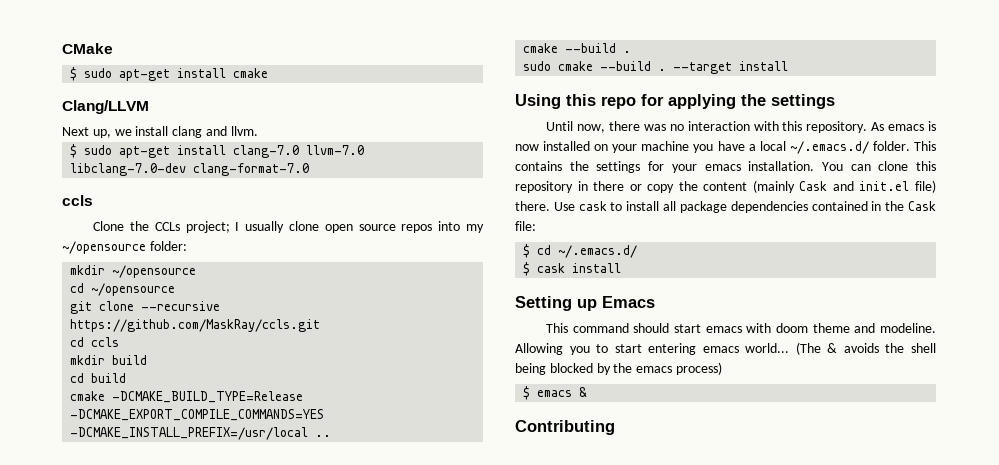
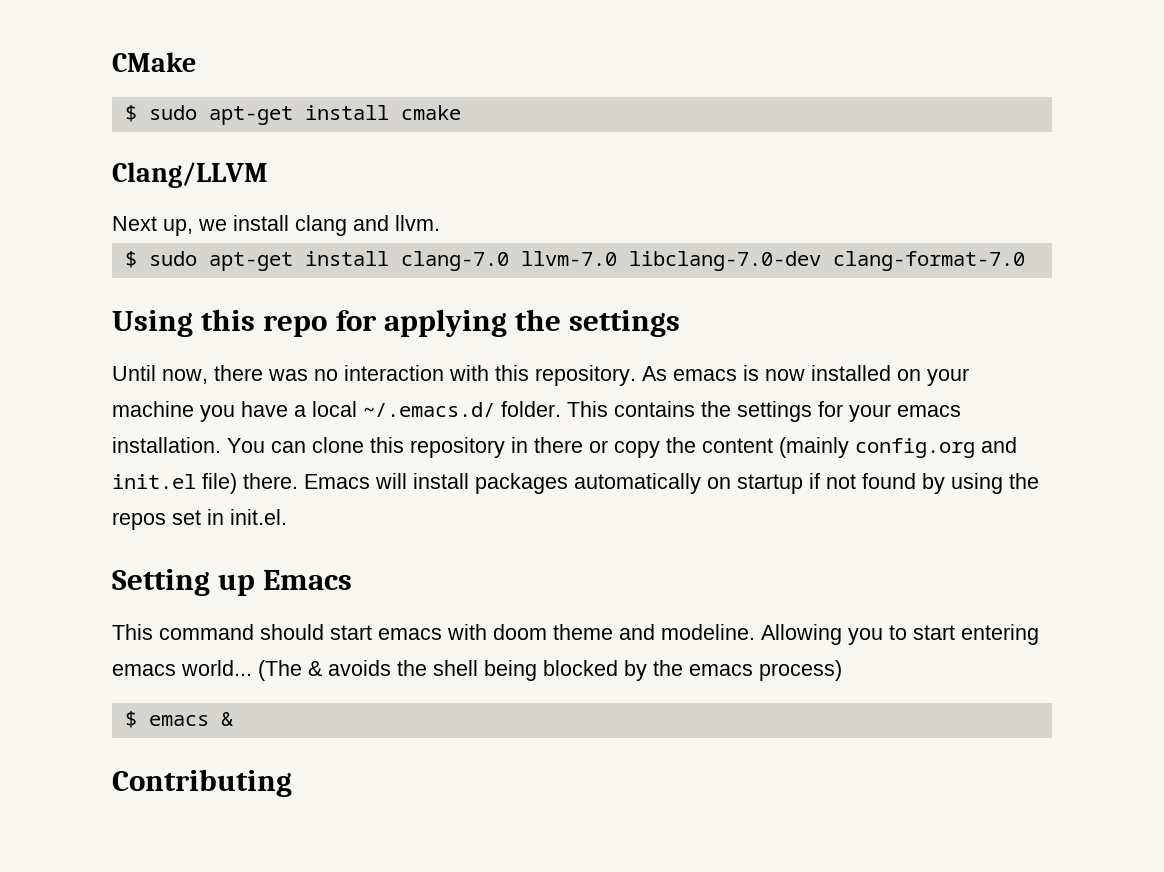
  $ sudo apt-get install clang-7.0 llvm-7.0 libclang-7.0-dev clang-format-7.0
- ccls
- Clone the CCLs project; I usually clone open source repos into my ~/opensource folder:
- mkdir ~/opensource
- cd ~/opensource
- git clone --recursive https://github.com/MaskRay/ccls.git
- cd ccls
- mkdir build
- cd build
- cmake -DCMAKE_BUILD_TYPE=Release -DCMAKE_EXPORT_COMPILE_COMMANDS=YES -DCMAKE_INSTALL_PREFIX=/usr/local ..
- cmake --build .
- sudo cmake --build . --target install
- You can clone this repository in there or copy the content (mainly Cask and init.el file) there.
+ You can clone this repository in there or copy the content (mainly config.org and init.el file) there.
- Use cask to install all package dependencies contained in the Cask file:
- $ cd ~/.emacs.d/
- $ cask install
+ Emacs will install packages automatically on startup if not found by using the repos set in init.el.

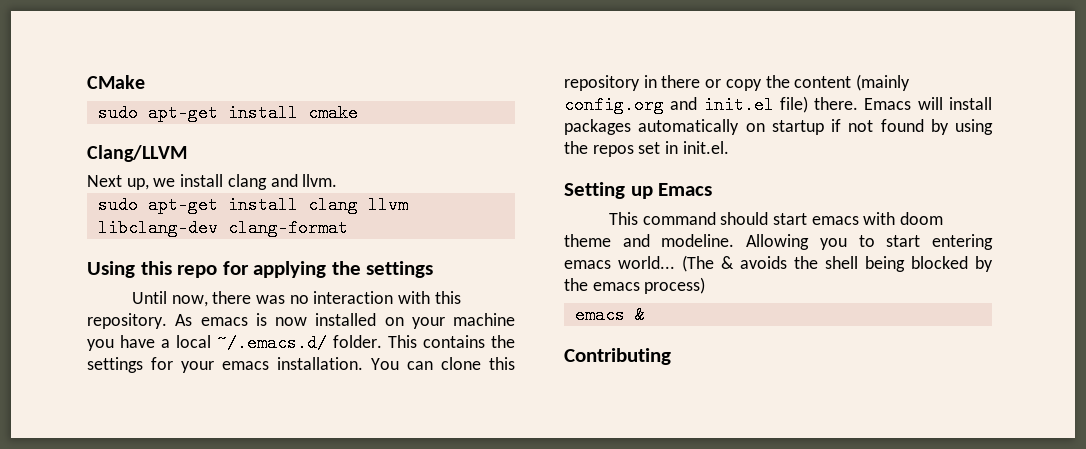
- $ sudo apt-get install cmake
+ sudo apt-get install cmake
- $ sudo apt-get install clang-7.0 llvm-7.0 libclang-7.0-dev clang-format-7.0
+ sudo apt-get install clang llvm libclang-dev clang-format
- $ emacs &
+ emacs &

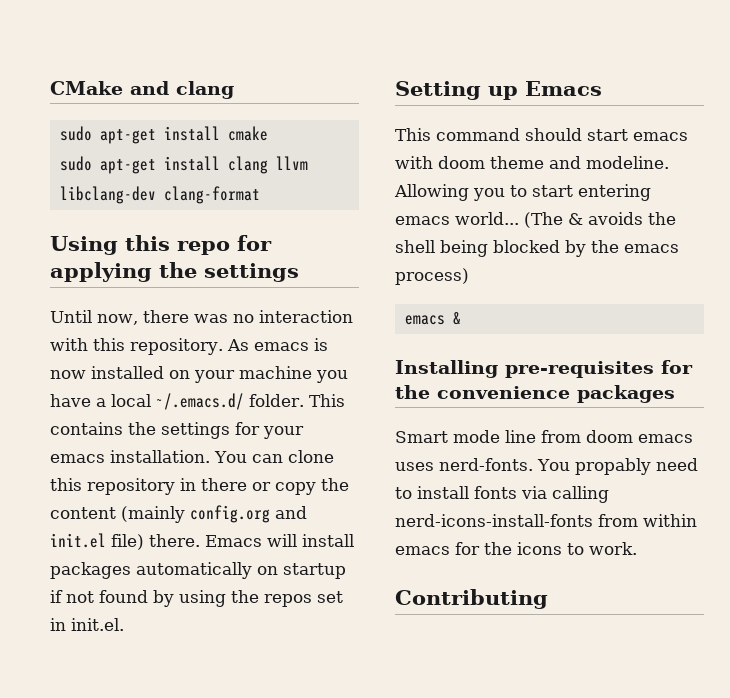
- CMake
+ CMake and clang
- Clang/LLVM
- Next up, we install clang and llvm.
+ Installing pre-requisites for the convenience packages
+ Smart mode line from doom emacs uses nerd-fonts. You propably need to install fonts via calling nerd-icons-install-fonts from within emacs for the icons to work.

